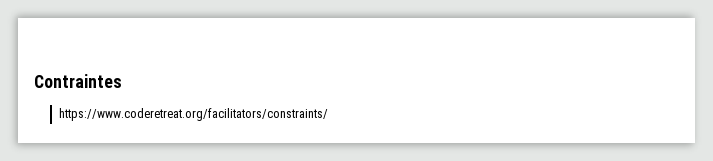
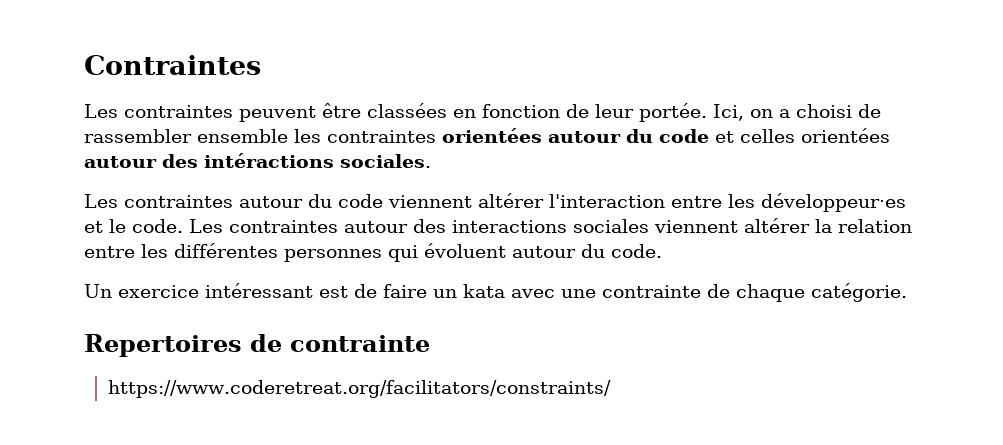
+ Les contraintes peuvent être classées en fonction de leur portée. Ici, on a choisi de rassembler ensemble les contraintes orientées autour du code et celles orientées autour des intéractions sociales.
+ Les contraintes autour du code viennent altérer l'interaction entre les développeur·es et le code. Les contraintes autour des interactions sociales viennent altérer la relation entre les différentes personnes qui évoluent autour du code.
+ Un exercice intéressant est de faire un kata avec une contrainte de chaque catégorie.
+ Repertoires de contrainte

